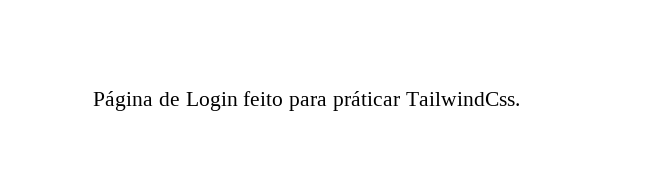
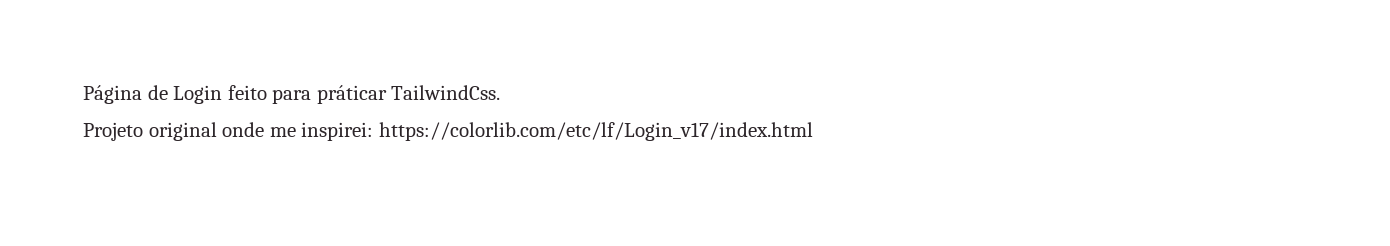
+ Projeto original onde me inspirei: https://colorlib.com/etc/lf/Login_v17/index.html

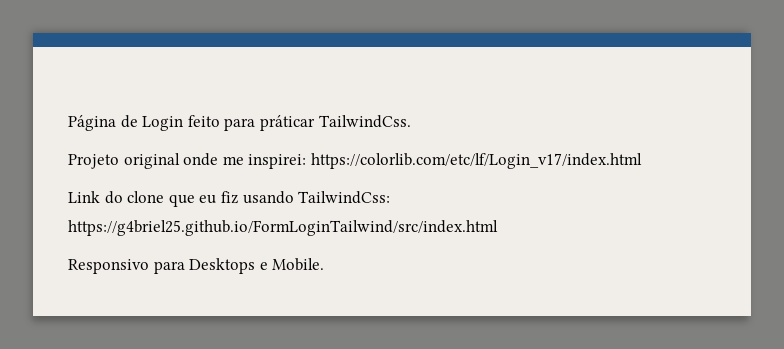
+ Link do clone que eu fiz usando TailwindCss: https://g4briel25.github.io/FormLoginTailwind/src/index.html
+ Responsivo para Desktops e Mobile.

